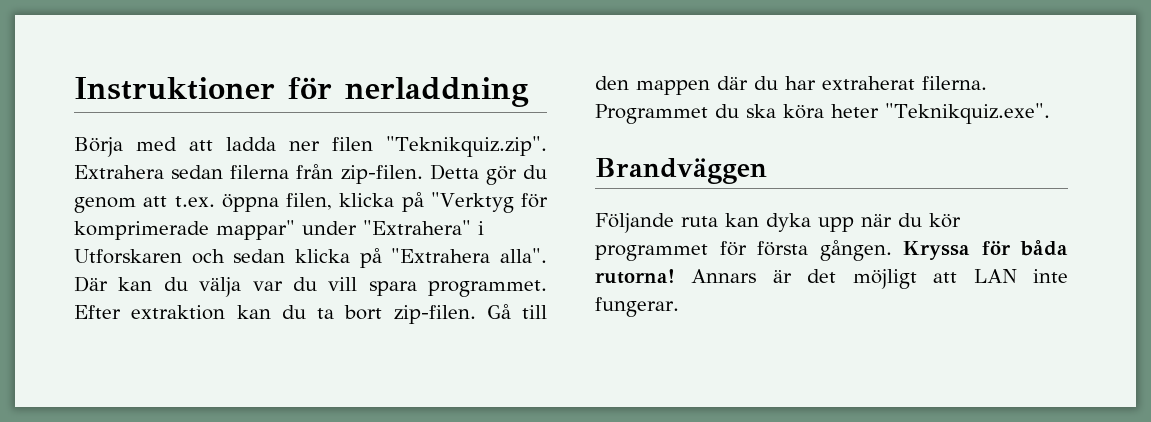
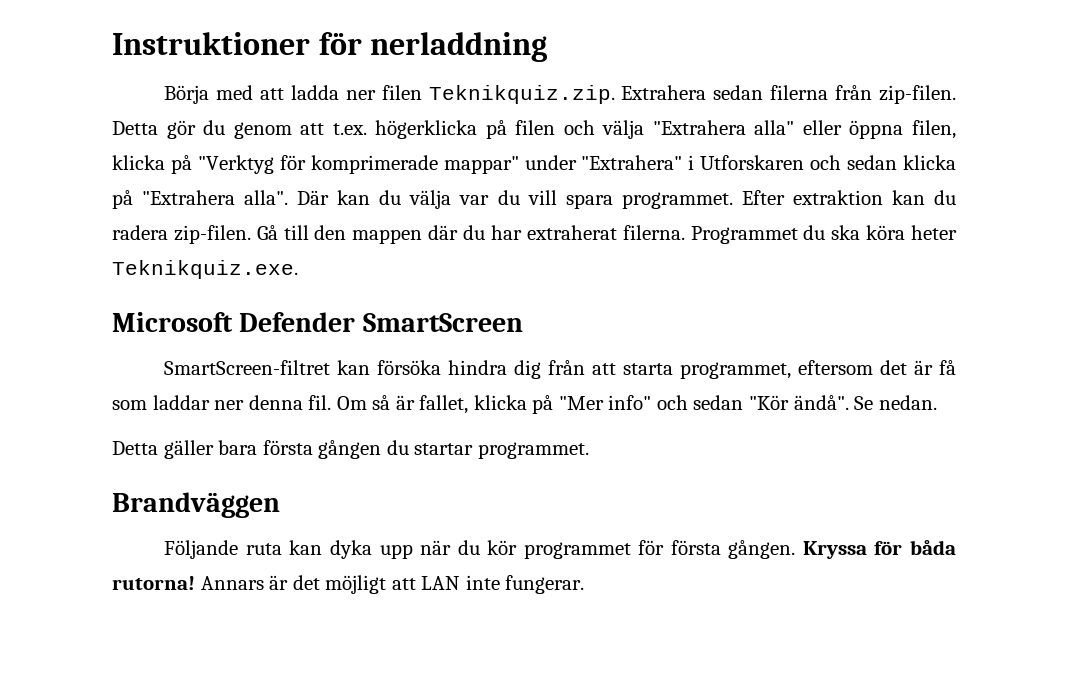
- Börja med att ladda ner filen "Teknikquiz.zip". Extrahera sedan filerna från zip-filen.
+ Börja med att ladda ner filen Teknikquiz.zip. Extrahera sedan filerna från zip-filen.
- Detta gör du genom att t.ex. öppna filen, klicka på "Verktyg för komprimerade mappar" under "Extrahera" i Utforskaren och sedan klicka på "Extrahera alla".
+ Detta gör du genom att t.ex. högerklicka på filen och välja "Extrahera alla" eller öppna filen, klicka på "Verktyg för komprimerade mappar" under "Extrahera" i Utforskaren och sedan klicka på "Extrahera alla".
- Efter extraktion kan du ta bort zip-filen.
+ Efter extraktion kan du radera zip-filen.
- Programmet du ska köra heter "Teknikquiz.exe".
+ Programmet du ska köra heter Teknikquiz.exe.
+ Microsoft Defender SmartScreen
+ SmartScreen-filtret kan försöka hindra dig från att starta programmet, eftersom det är få som laddar ner denna fil. Om så är fallet, klicka på "Mer info" och sedan "Kör ändå". Se nedan.
+ Detta gäller bara första gången du startar programmet.

